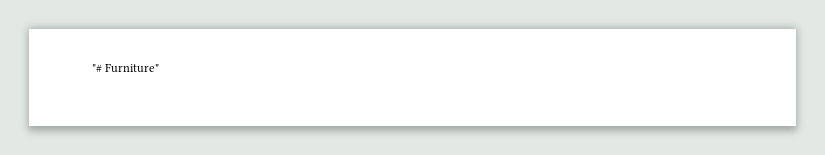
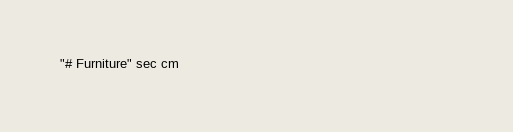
- "# Furniture"
+ "# Furniture" sec cm

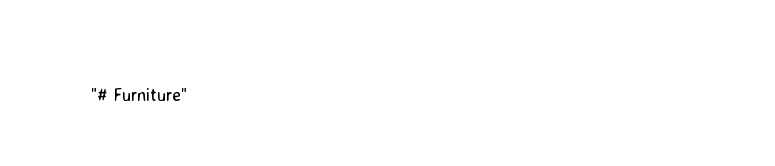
- "# Furniture" sec cm
+ "# Furniture"

